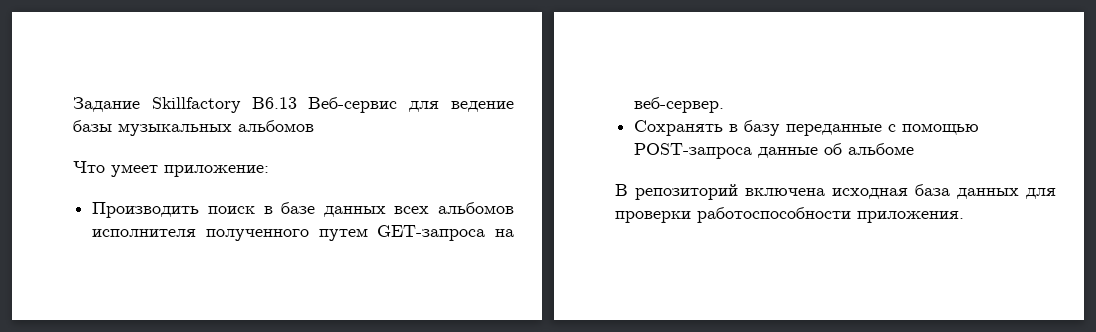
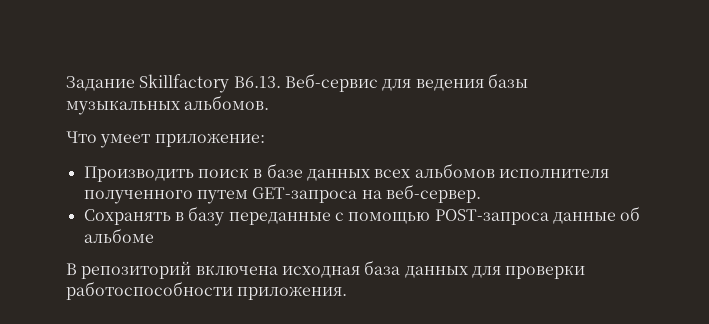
- Задание Skillfactory B6.13 Веб-сервис для ведение базы музыкальных альбомов
+ Задание Skillfactory B6.13. Веб-сервис для ведения базы музыкальных альбомов.

